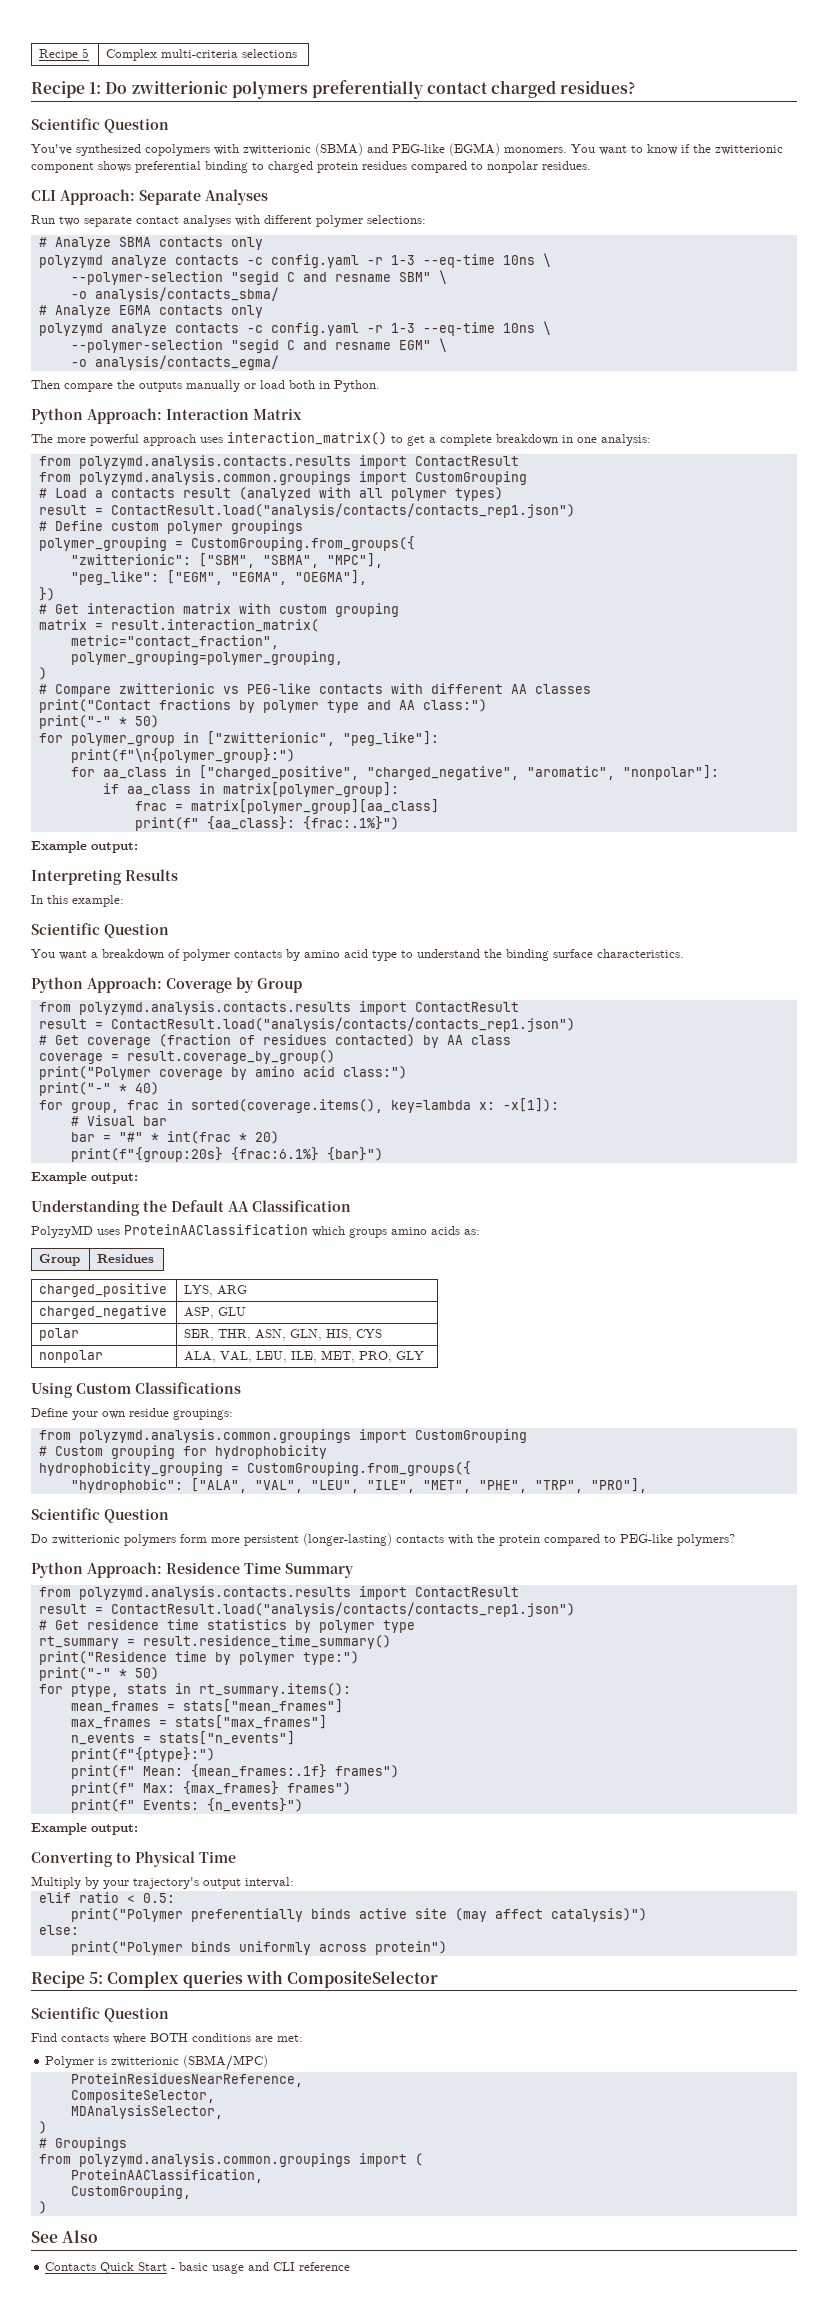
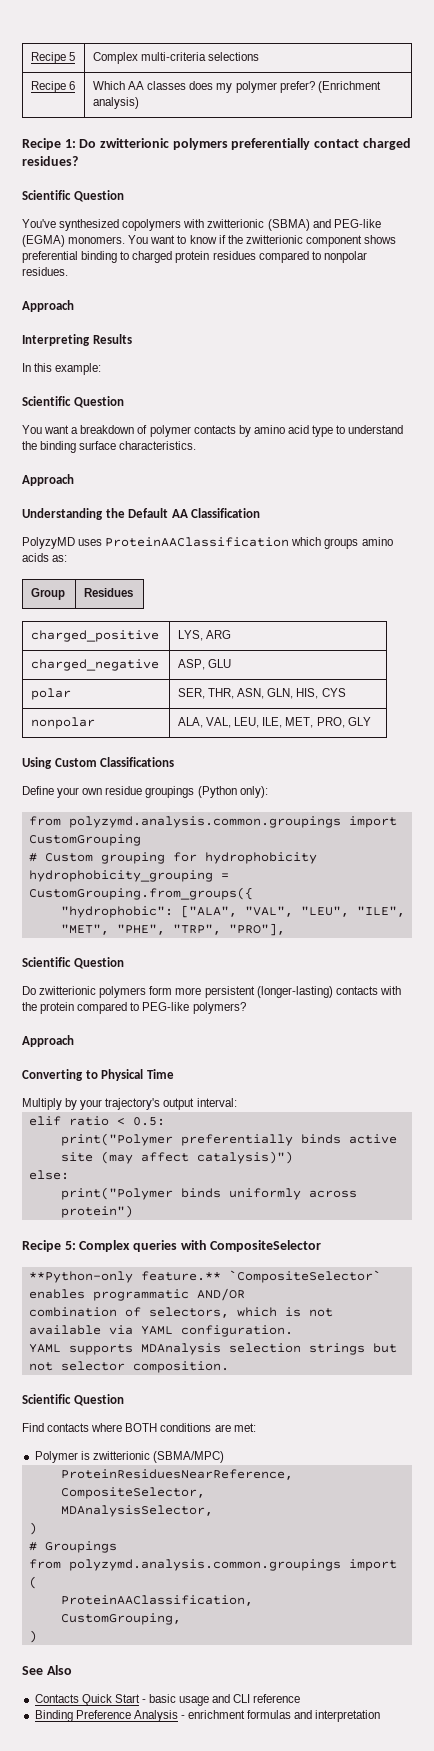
+ Recipe 6 | Which AA classes does my polymer prefer? (Enrichment analysis)
  You want to know if the zwitterionic component shows preferential binding to charged protein residues compared to nonpolar residues.
- CLI Approach: Separate Analyses
- Run two separate contact analyses with different polymer selections:
- # Analyze SBMA contacts only
- polyzymd analyze contacts -c config.yaml -r 1-3 --eq-time 10ns \
- --polymer-selection "segid C and resname SBM" \
- -o analysis/contacts_sbma/
- # Analyze EGMA contacts only
- polyzymd analyze contacts -c config.yaml -r 1-3 --eq-time 10ns \
- --polymer-selection "segid C and resname EGM" \
- -o analysis/contacts_egma/
- Then compare the outputs manually or load both in Python.
- Python Approach: Interaction Matrix
- The more powerful approach uses interaction_matrix() to get a complete breakdown in one analysis:
- from polyzymd.analysis.contacts.results import ContactResult
- from polyzymd.analysis.common.groupings import CustomGrouping
- # Load a contacts result (analyzed with all polymer types)
- result = ContactResult.load("analysis/contacts/contacts_rep1.json")
- # Define custom polymer groupings
- polymer_grouping = CustomGrouping.from_groups({
- "zwitterionic": ["SBM", "SBMA", "MPC"],
- "peg_like": ["EGM", "EGMA", "OEGMA"],
- })
- # Get interaction matrix with custom grouping
- matrix = result.interaction_matrix(
- metric="contact_fraction",
- polymer_grouping=polymer_grouping,
- )
- # Compare zwitterionic vs PEG-like contacts with different AA classes
- print("Contact fractions by polymer type and AA class:")
- print("-" * 50)
- for polymer_group in ["zwitterionic", "peg_like"]:
- print(f"\n{polymer_group}:")
- for aa_class in ["charged_positive", "charged_negative", "aromatic", "nonpolar"]:
- if aa_class in matrix[polymer_group]:
- frac = matrix[polymer_group][aa_class]
- print(f" {aa_class}: {frac:.1%}")
- Example output:
+ Approach
  You want a breakdown of polymer contacts by amino acid type to understand the binding surface characteristics.
- Python Approach: Coverage by Group
- from polyzymd.analysis.contacts.results import ContactResult
- result = ContactResult.load("analysis/contacts/contacts_rep1.json")
- # Get coverage (fraction of residues contacted) by AA class
- coverage = result.coverage_by_group()
- print("Polymer coverage by amino acid class:")
- print("-" * 40)
- for group, frac in sorted(coverage.items(), key=lambda x: -x[1]):
- # Visual bar
- bar = "#" * int(frac * 20)
- print(f"{group:20s} {frac:6.1%} {bar}")
- Example output:
+ Approach
- Define your own residue groupings:
+ Define your own residue groupings (Python only):
  Do zwitterionic polymers form more persistent (longer-lasting) contacts with the protein compared to PEG-like polymers?
- Python Approach: Residence Time Summary
- from polyzymd.analysis.contacts.results import ContactResult
- result = ContactResult.load("analysis/contacts/contacts_rep1.json")
- # Get residence time statistics by polymer type
- rt_summary = result.residence_time_summary()
- print("Residence time by polymer type:")
- print("-" * 50)
- for ptype, stats in rt_summary.items():
- mean_frames = stats["mean_frames"]
- max_frames = stats["max_frames"]
- n_events = stats["n_events"]
- print(f"{ptype}:")
- print(f" Mean: {mean_frames:.1f} frames")
- print(f" Max: {max_frames} frames")
- print(f" Events: {n_events}")
- Example output:
+ Approach
+ **Python-only feature.** `CompositeSelector` enables programmatic AND/OR
+ combination of selectors, which is not available via YAML configuration.
+ YAML supports MDAnalysis selection strings but not selector composition.
+ Binding Preference Analysis - enrichment formulas and interpretation

